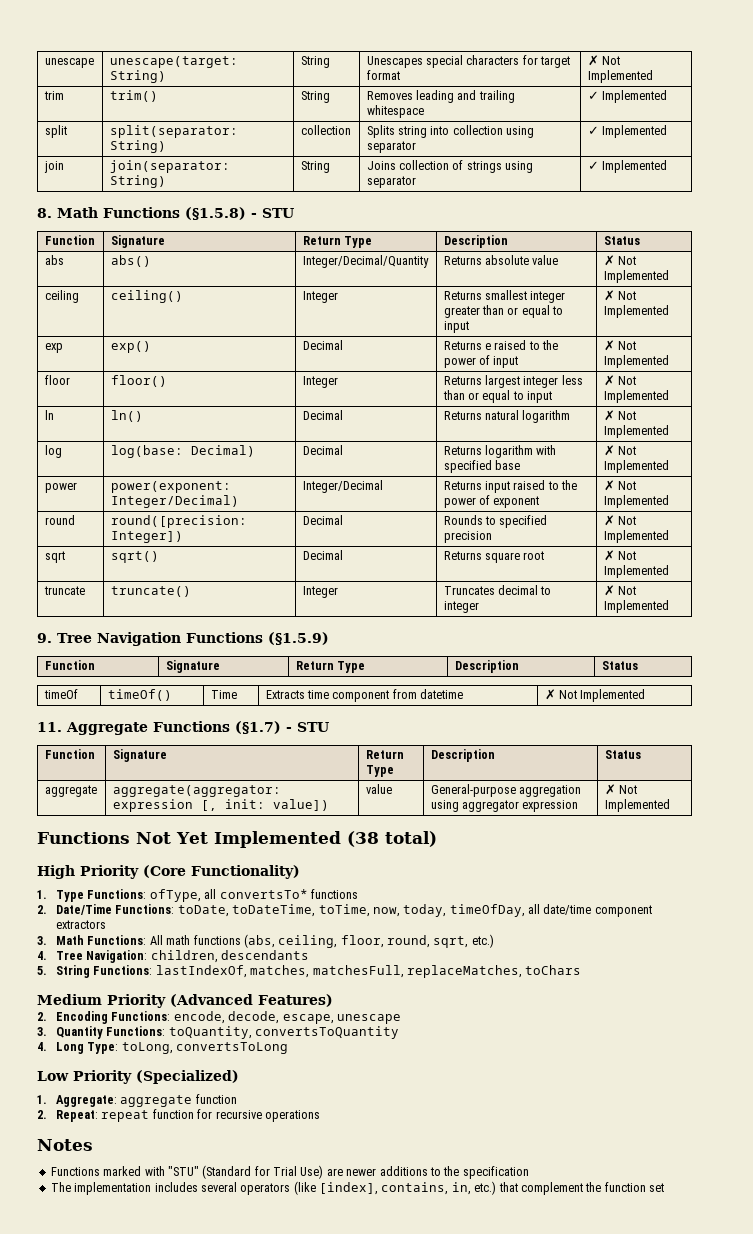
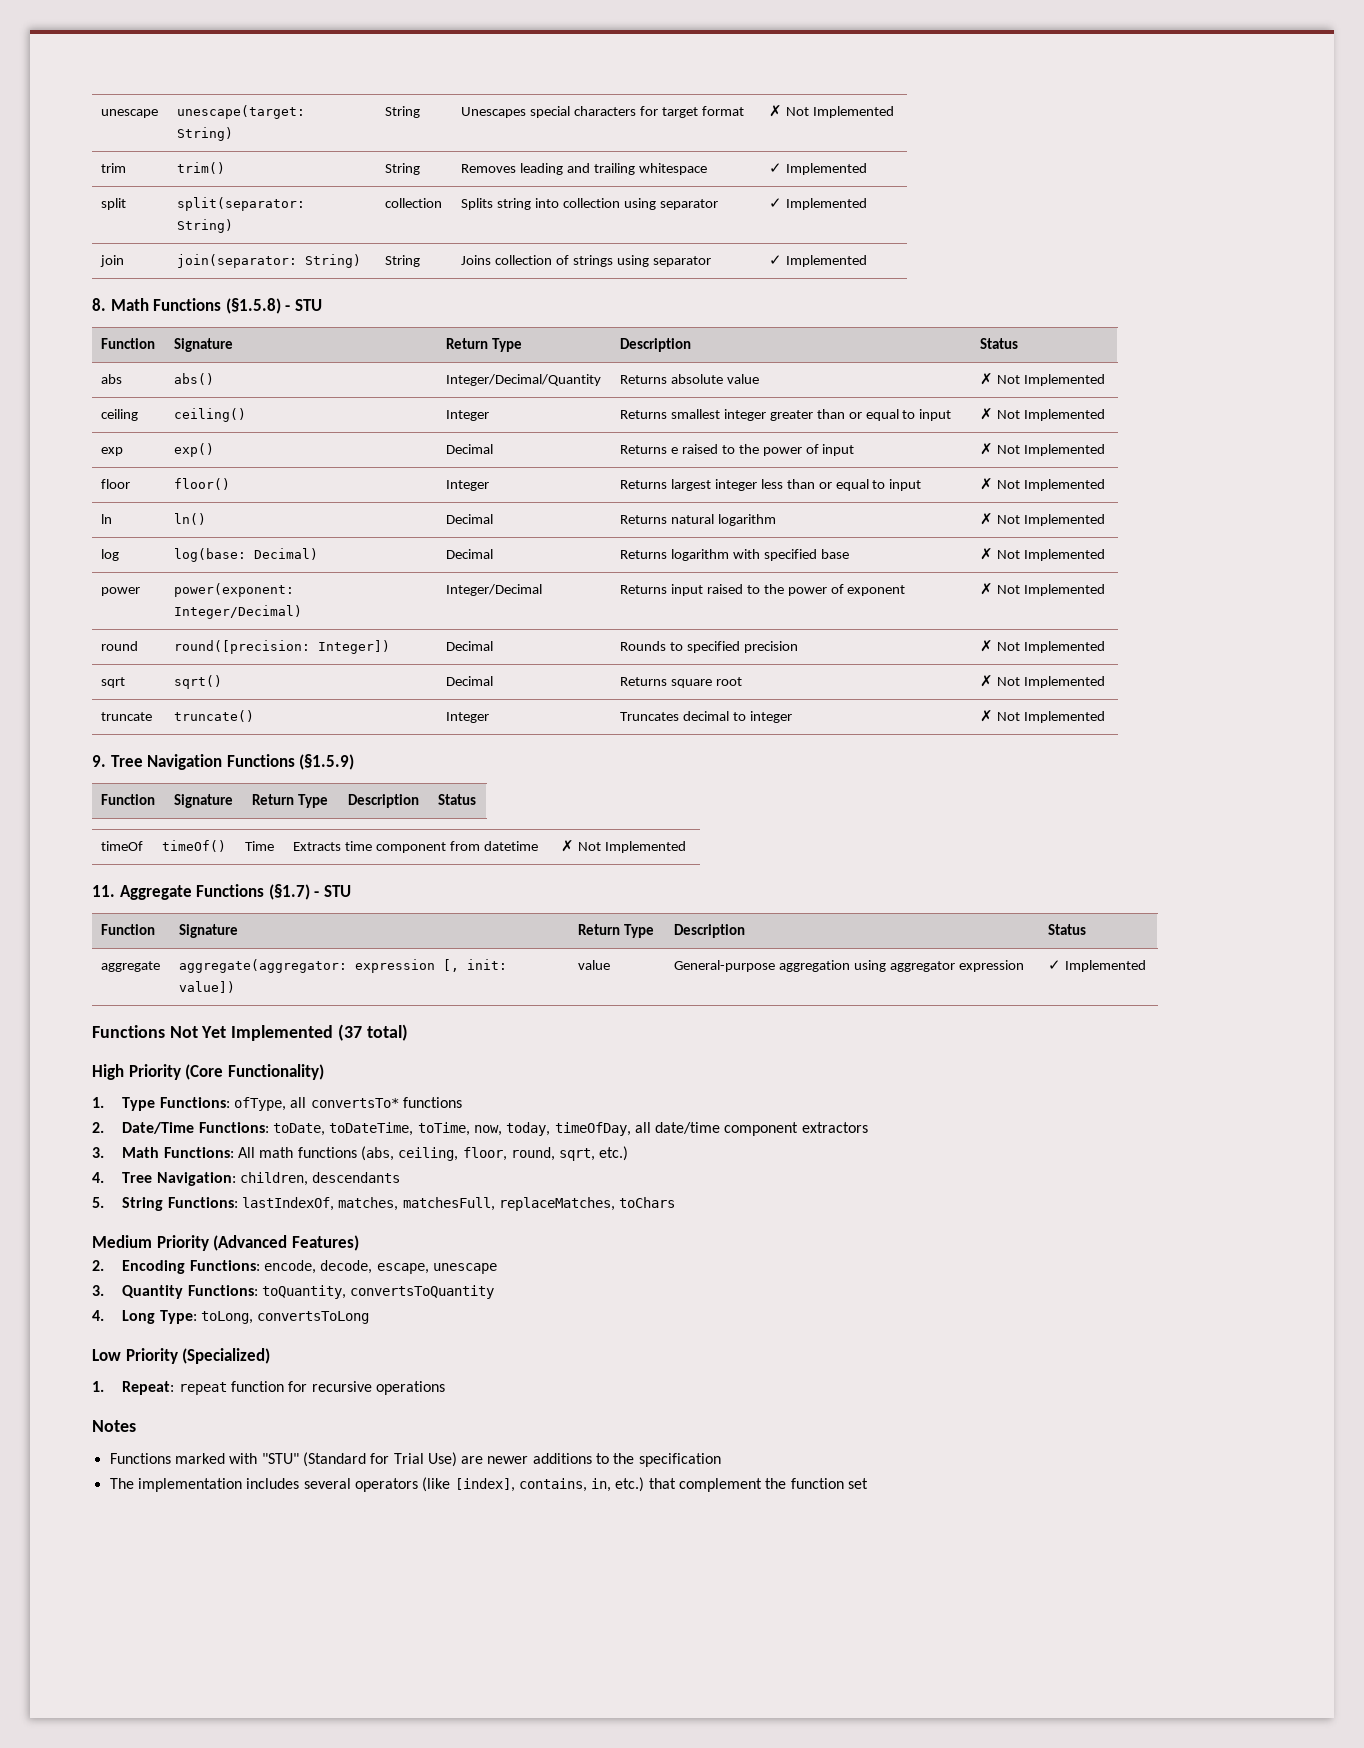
- aggregate | aggregate(aggregator: expression [, init: value]) | value | General-purpose aggregation using aggregator expression | ✗ Not Implemented
+ aggregate | aggregate(aggregator: expression [, init: value]) | value | General-purpose aggregation using aggregator expression | ✓ Implemented
- Functions Not Yet Implemented (38 total)
+ Functions Not Yet Implemented (37 total)
- 1. Aggregate: aggregate function
- 2. Repeat: repeat function for recursive operations
+ 1. Repeat: repeat function for recursive operations

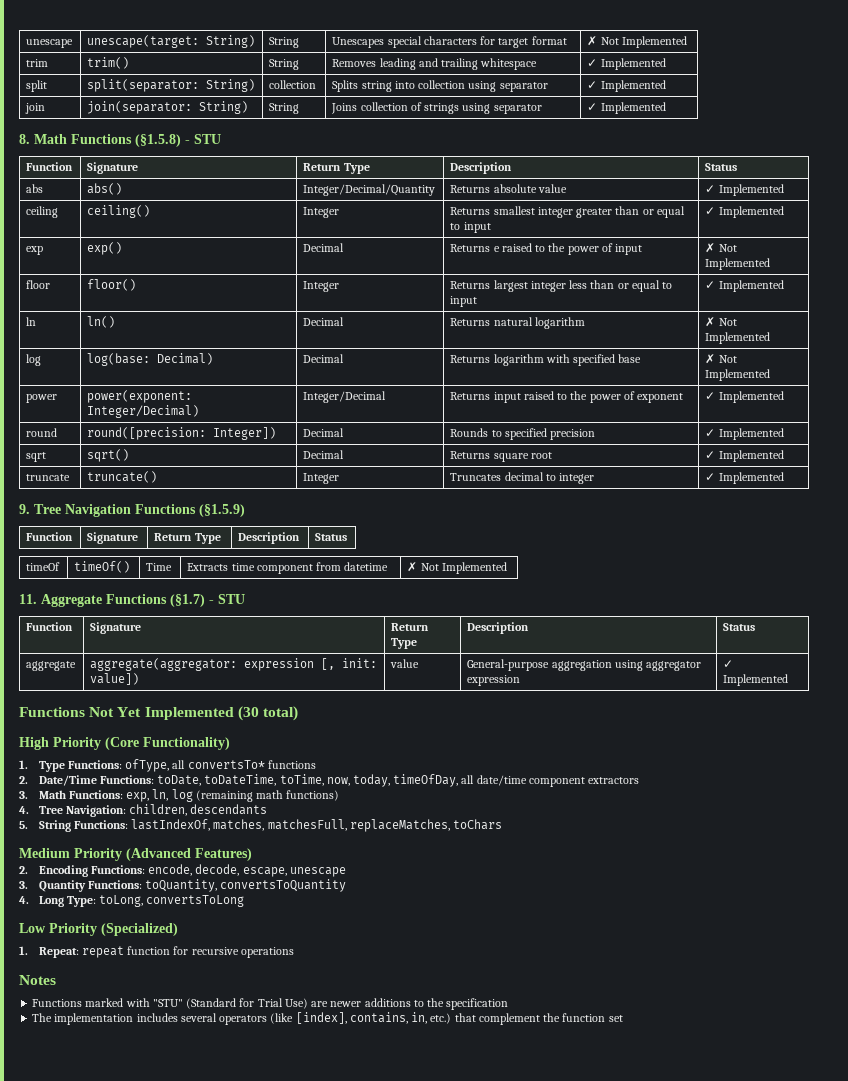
- abs | abs() | Integer/Decimal/Quantity | Returns absolute value | ✗ Not Implemented
+ abs | abs() | Integer/Decimal/Quantity | Returns absolute value | ✓ Implemented
- ceiling | ceiling() | Integer | Returns smallest integer greater than or equal to input | ✗ Not Implemented
+ ceiling | ceiling() | Integer | Returns smallest integer greater than or equal to input | ✓ Implemented
- floor | floor() | Integer | Returns largest integer less than or equal to input | ✗ Not Implemented
+ floor | floor() | Integer | Returns largest integer less than or equal to input | ✓ Implemented
- power | power(exponent: Integer/Decimal) | Integer/Decimal | Returns input raised to the power of exponent | ✗ Not Implemented
+ power | power(exponent: Integer/Decimal) | Integer/Decimal | Returns input raised to the power of exponent | ✓ Implemented
- round | round([precision: Integer]) | Decimal | Rounds to specified precision | ✗ Not Implemented
+ round | round([precision: Integer]) | Decimal | Rounds to specified precision | ✓ Implemented
- sqrt | sqrt() | Decimal | Returns square root | ✗ Not Implemented
+ sqrt | sqrt() | Decimal | Returns square root | ✓ Implemented
- truncate | truncate() | Integer | Truncates decimal to integer | ✗ Not Implemented
+ truncate | truncate() | Integer | Truncates decimal to integer | ✓ Implemented
- Functions Not Yet Implemented (37 total)
+ Functions Not Yet Implemented (30 total)
- 3. Math Functions: All math functions (abs, ceiling, floor, round, sqrt, etc.)
+ 3. Math Functions: exp, ln, log (remaining math functions)

